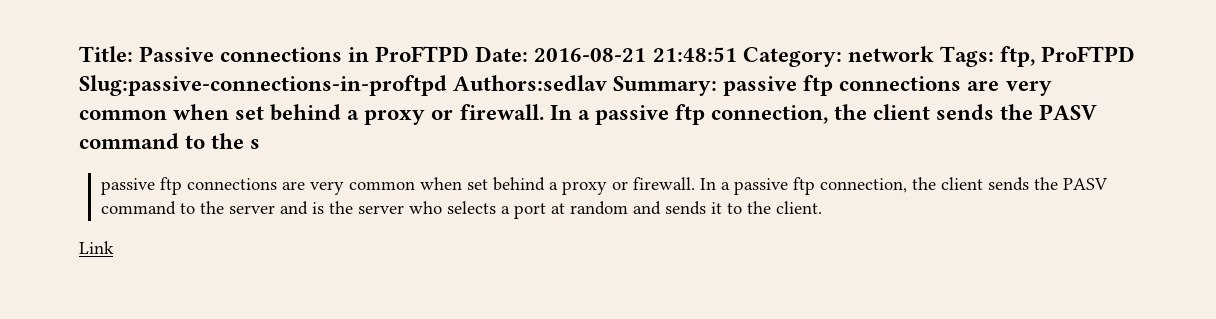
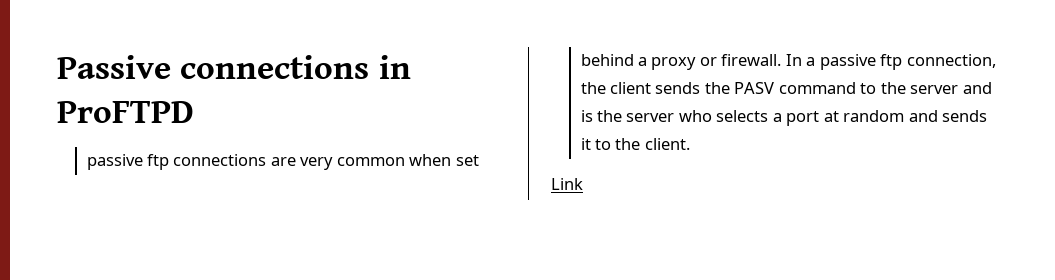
- Title: Passive connections in ProFTPD Date: 2016-08-21 21:48:51 Category: network Tags: ftp, ProFTPD Slug:passive-connections-in-proftpd Authors:sedlav Summary: passive ftp connections are very common when set behind a proxy or firewall. In a passive ftp connection, the client sends the PASV command to the s
+ Passive connections in ProFTPD

